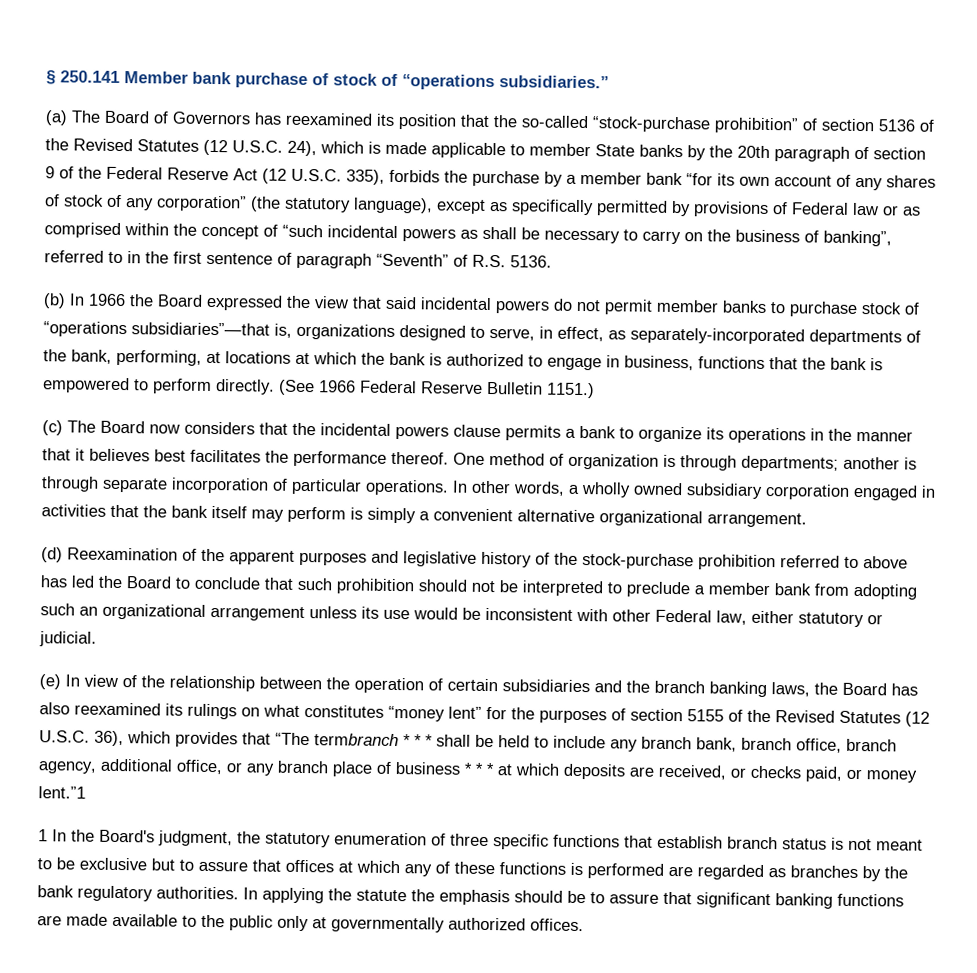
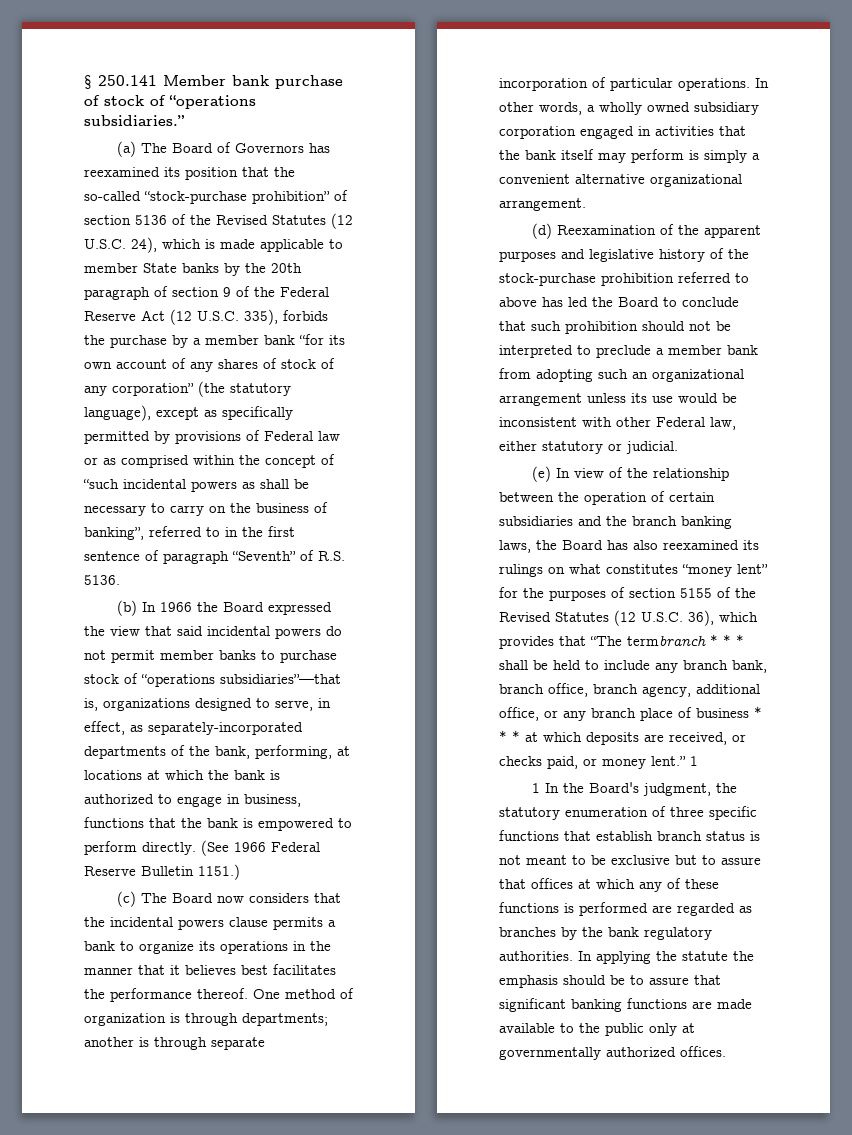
- (e) In view of the relationship between the operation of certain subsidiaries and the branch banking laws, the Board has also reexamined its rulings on what constitutes “money lent” for the purposes of section 5155 of the Revised Statutes (12 U.S.C. 36), which provides that “The termbranch * * * shall be held to include any branch bank, branch office, branch agency, additional office, or any branch place of business * * * at which deposits are received, or checks paid, or money lent.”1
+ (e) In view of the relationship between the operation of certain subsidiaries and the branch banking laws, the Board has also reexamined its rulings on what constitutes “money lent” for the purposes of section 5155 of the Revised Statutes (12 U.S.C. 36), which provides that “The termbranch * * * shall be held to include any branch bank, branch office, branch agency, additional office, or any branch place of business * * * at which deposits are received, or checks paid, or money lent.” 1

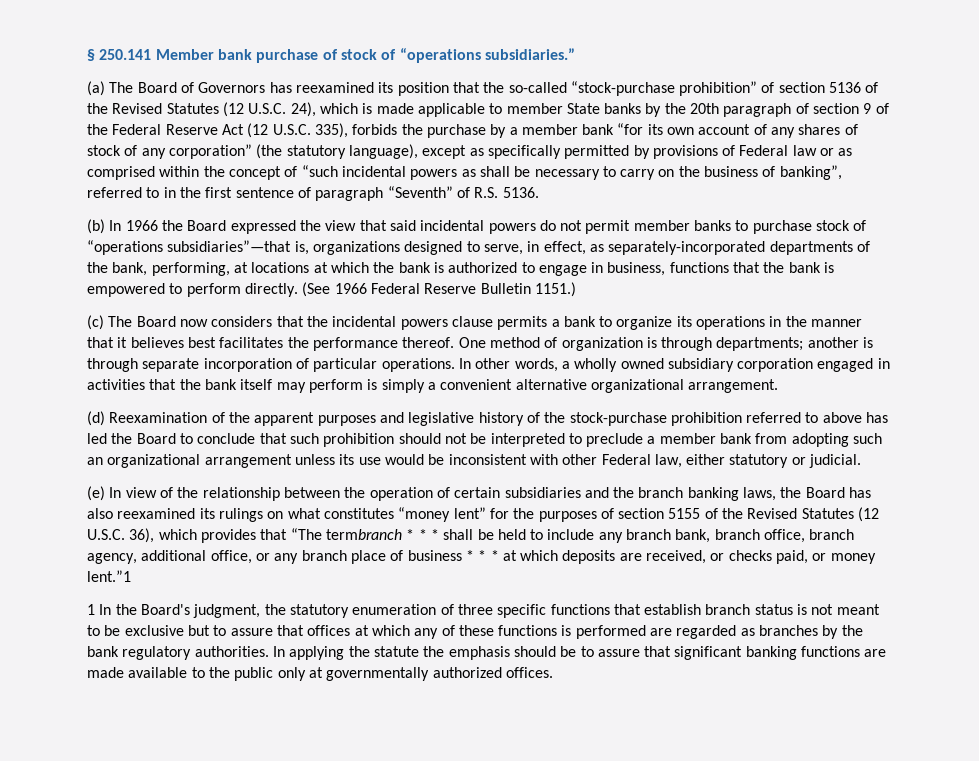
- (e) In view of the relationship between the operation of certain subsidiaries and the branch banking laws, the Board has also reexamined its rulings on what constitutes “money lent” for the purposes of section 5155 of the Revised Statutes (12 U.S.C. 36), which provides that “The termbranch * * * shall be held to include any branch bank, branch office, branch agency, additional office, or any branch place of business * * * at which deposits are received, or checks paid, or money lent.” 1
+ (e) In view of the relationship between the operation of certain subsidiaries and the branch banking laws, the Board has also reexamined its rulings on what constitutes “money lent” for the purposes of section 5155 of the Revised Statutes (12 U.S.C. 36), which provides that “The termbranch * * * shall be held to include any branch bank, branch office, branch agency, additional office, or any branch place of business * * * at which deposits are received, or checks paid, or money lent.”1

